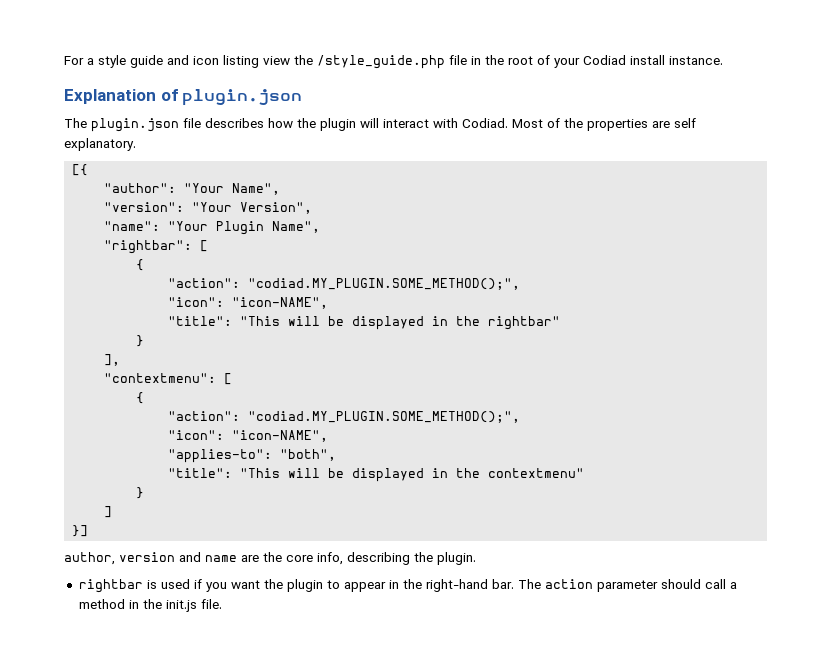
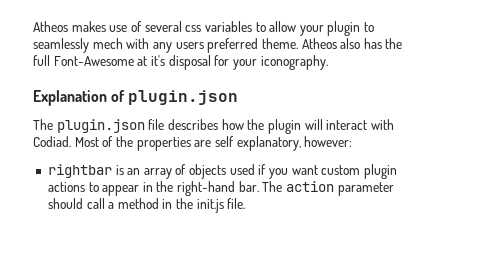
- For a style guide and icon listing view the /style_guide.php file in the root of your Codiad install instance.
+ Atheos makes use of several css variables to allow your plugin to seamlessly mech with any users preferred theme. Atheos also has the full Font-Awesome at it's disposal for your iconography.
- Most of the properties are self explanatory.
- [{
- "author": "Your Name",
- "version": "Your Version",
- "name": "Your Plugin Name",
- "rightbar": [
- {
- "action": "codiad.MY_PLUGIN.SOME_METHOD();",
- "icon": "icon-NAME",
- "title": "This will be displayed in the rightbar"
- }
- ],
- "contextmenu": [
- {
- "action": "codiad.MY_PLUGIN.SOME_METHOD();",
- "icon": "icon-NAME",
- "applies-to": "both",
- "title": "This will be displayed in the contextmenu"
- }
- ]
- }]
- author, version and name are the core info, describing the plugin.
- rightbar is used if you want the plugin to appear in the right-hand bar.
+ Most of the properties are self explanatory, however:
+ rightbar is an array of objects used if you want custom plugin actions to appear in the right-hand bar.

